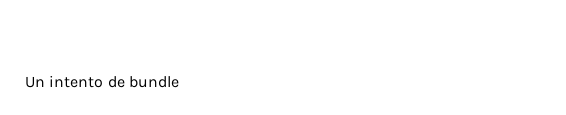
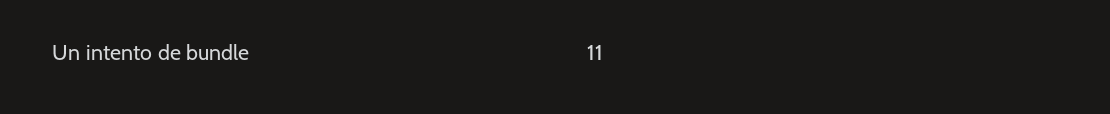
+ 11

